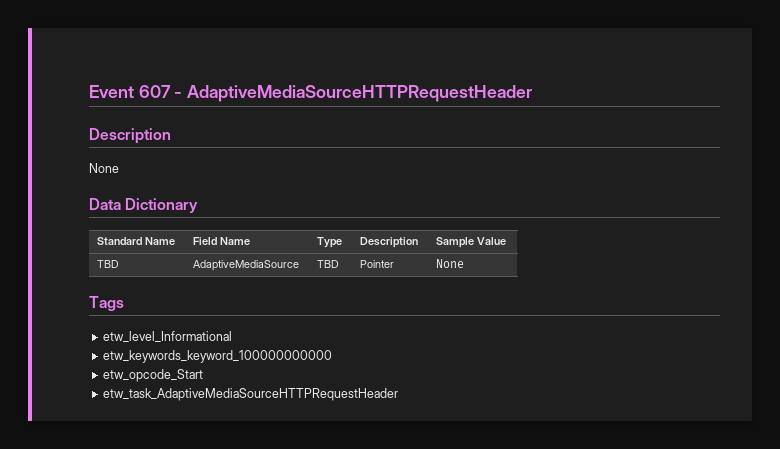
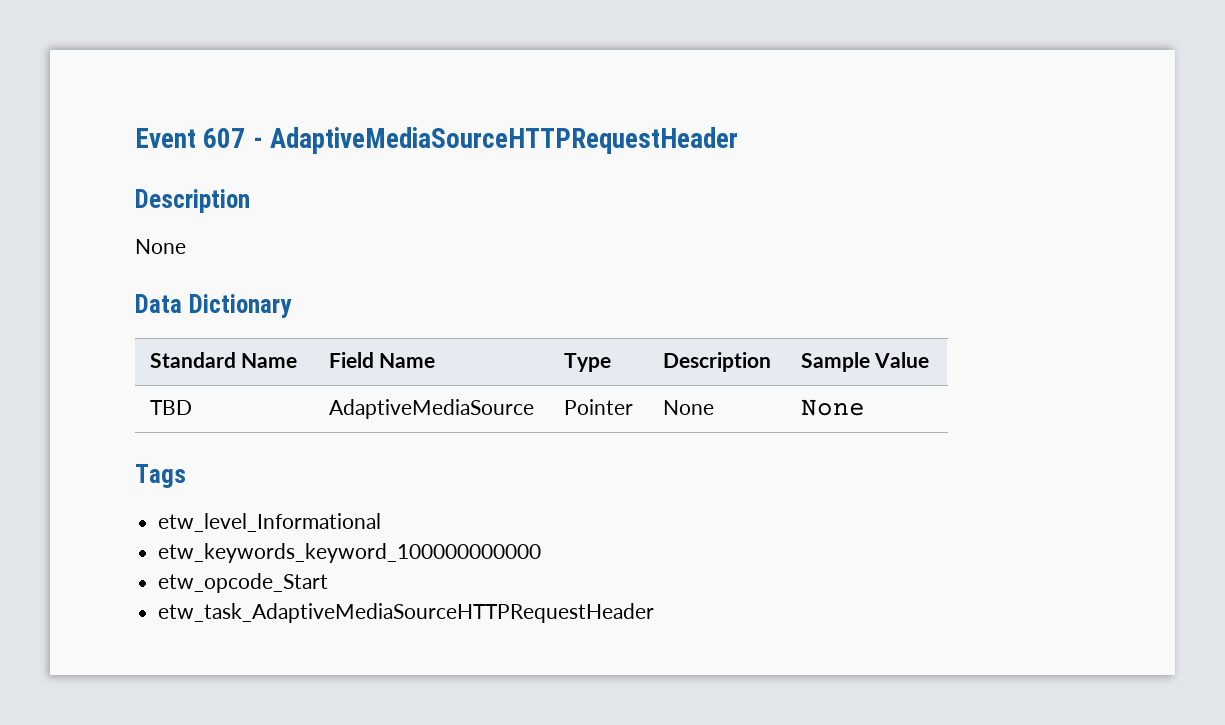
- TBD | AdaptiveMediaSource | TBD | Pointer | None
+ TBD | AdaptiveMediaSource | Pointer | None | None

